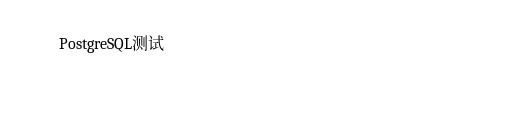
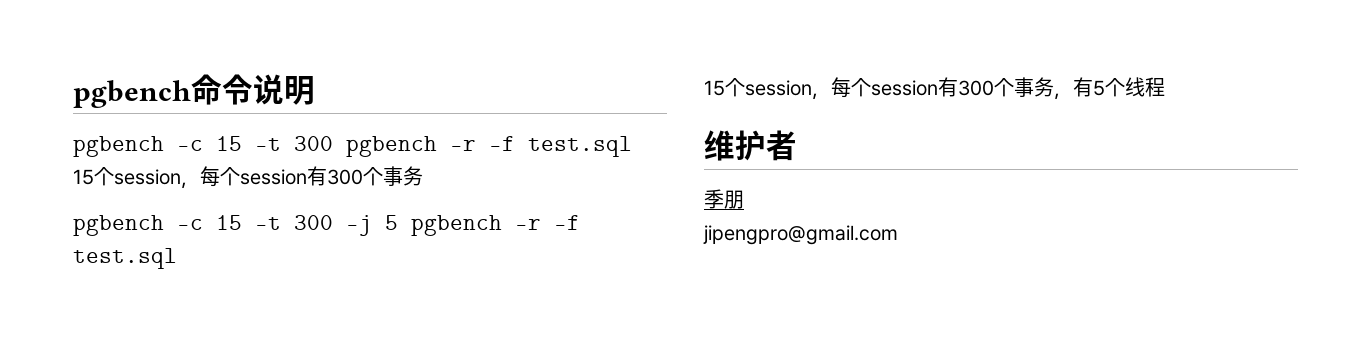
- PostgreSQL测试
+ pgbench命令说明
+ pgbench -c 15 -t 300 pgbench -r -f test.sql
+ 15个session，每个session有300个事务
+ pgbench -c 15 -t 300 -j 5 pgbench -r -f test.sql
+ 15个session，每个session有300个事务，有5个线程
+ 维护者
+ 季朋
+ jipengpro@gmail.com

